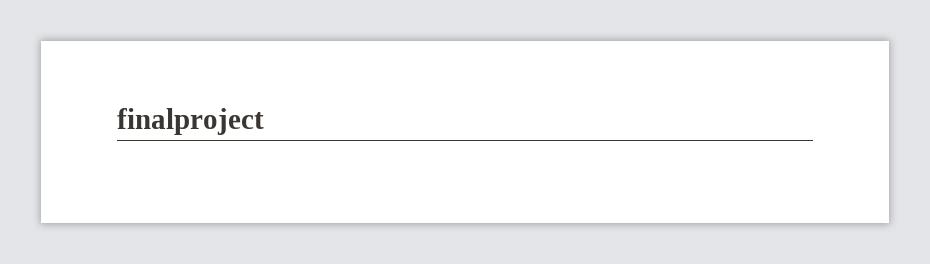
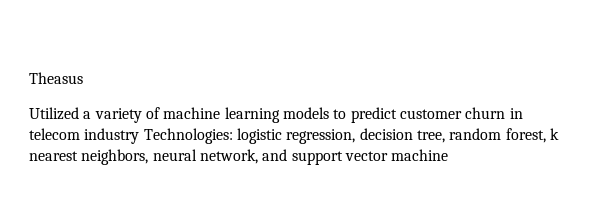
- finalproject
+ Theasus
+ Utilized a variety of machine learning models to predict customer churn in telecom industry Technologies: logistic regression, decision tree, random forest, k nearest neighbors, neural network, and support vector machine

